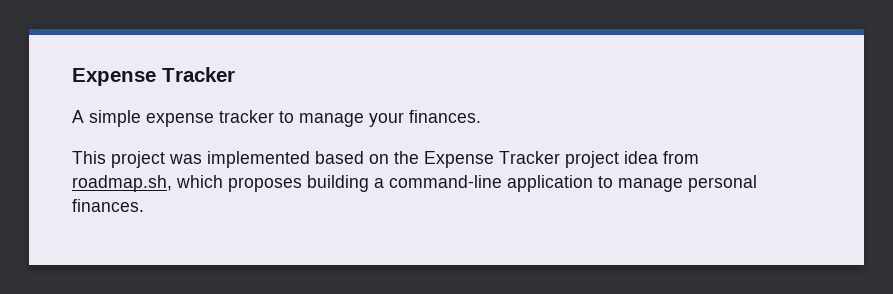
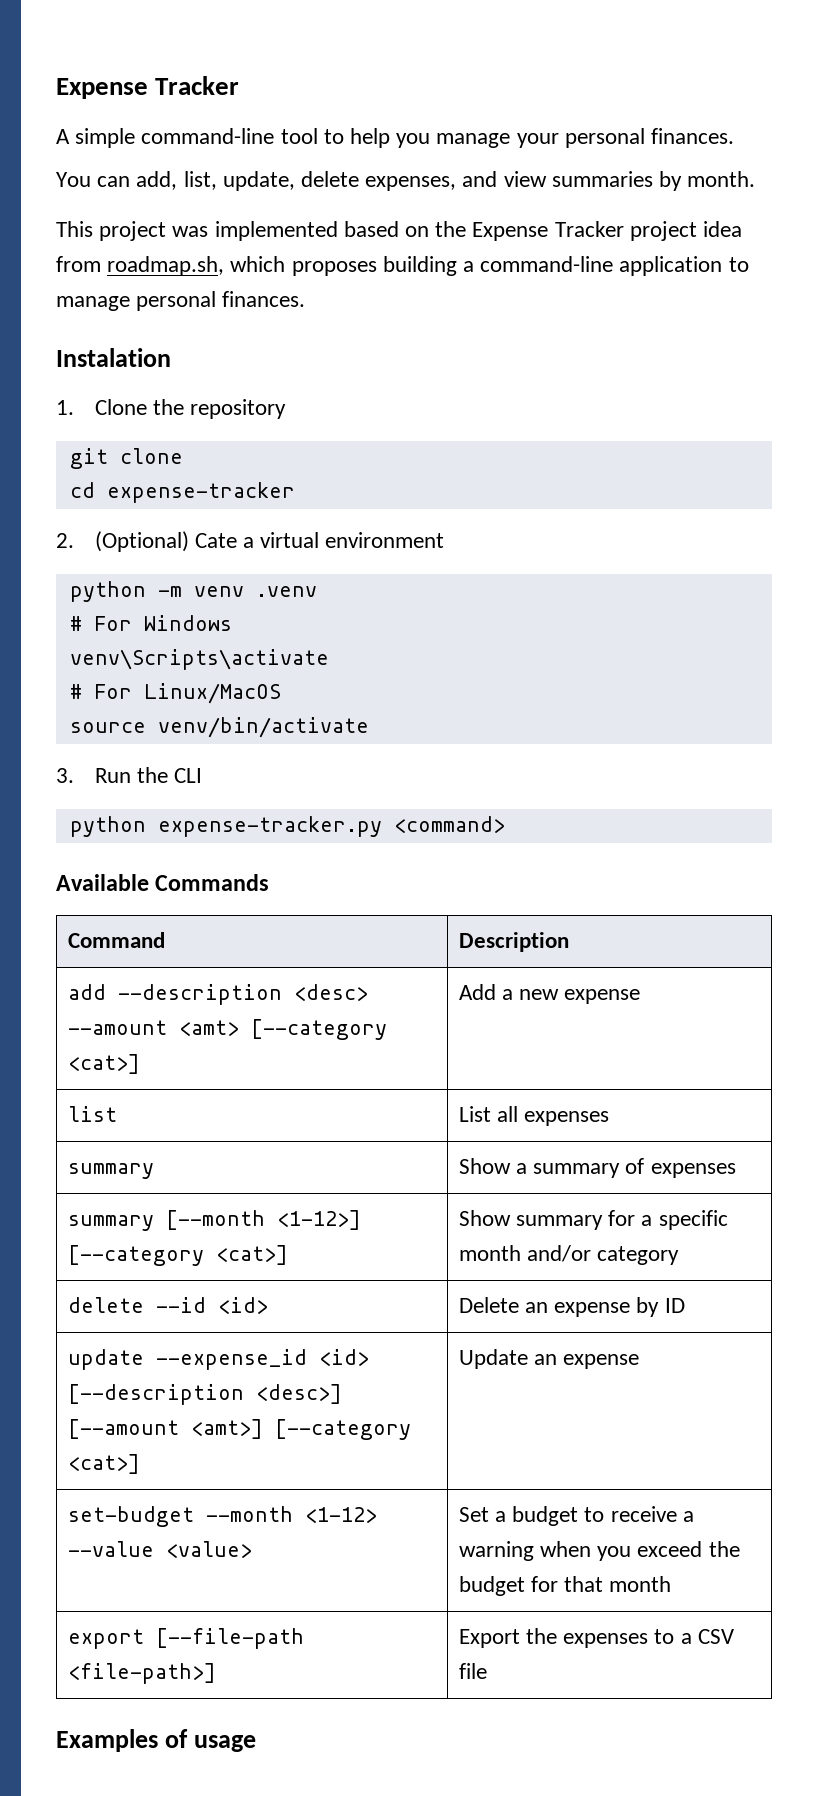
- A simple expense tracker to manage your finances.
+ A simple command-line tool to help you manage your personal finances.
+ You can add, list, update, delete expenses, and view summaries by month.
+ Instalation
+ 1. Clone the repository
+ git clone
+ cd expense-tracker
+ 2. (Optional) Cate a virtual environment
+ python -m venv .venv
+ # For Windows
+ venv\Scripts\activate
+ # For Linux/MacOS
+ source venv/bin/activate
+ 3. Run the CLI
+ python expense-tracker.py <command>
+ Available Commands
+ Command | Description
+ add --description <desc> --amount <amt> [--category <cat>] | Add a new expense
+ list | List all expenses
+ summary | Show a summary of expenses
+ summary [--month <1-12>] [--category <cat>] | Show summary for a specific month and/or category
+ delete --id <id> | Delete an expense by ID
+ update --expense_id <id> [--description <desc>] [--amount <amt>] [--category <cat>] | Update an expense
+ set-budget --month <1-12> --value <value> | Set a budget to receive a warning when you exceed the budget for that month
+ export [--file-path <file-path>] | Export the expenses to a CSV file
+ Examples of usage

